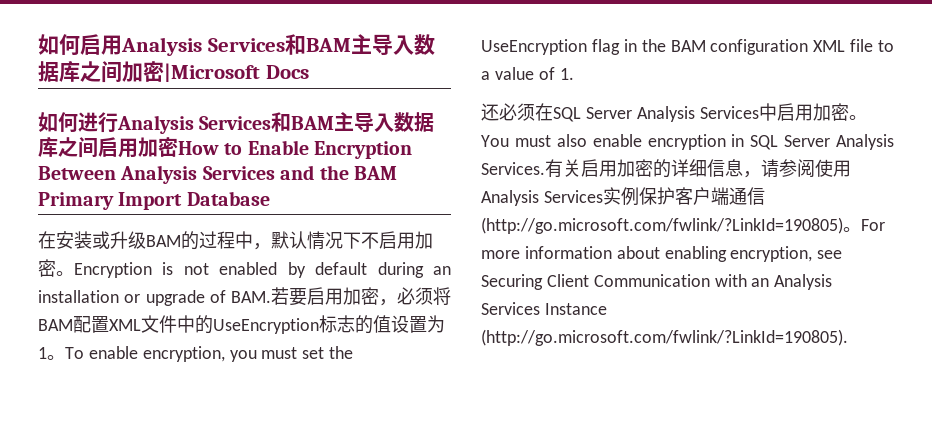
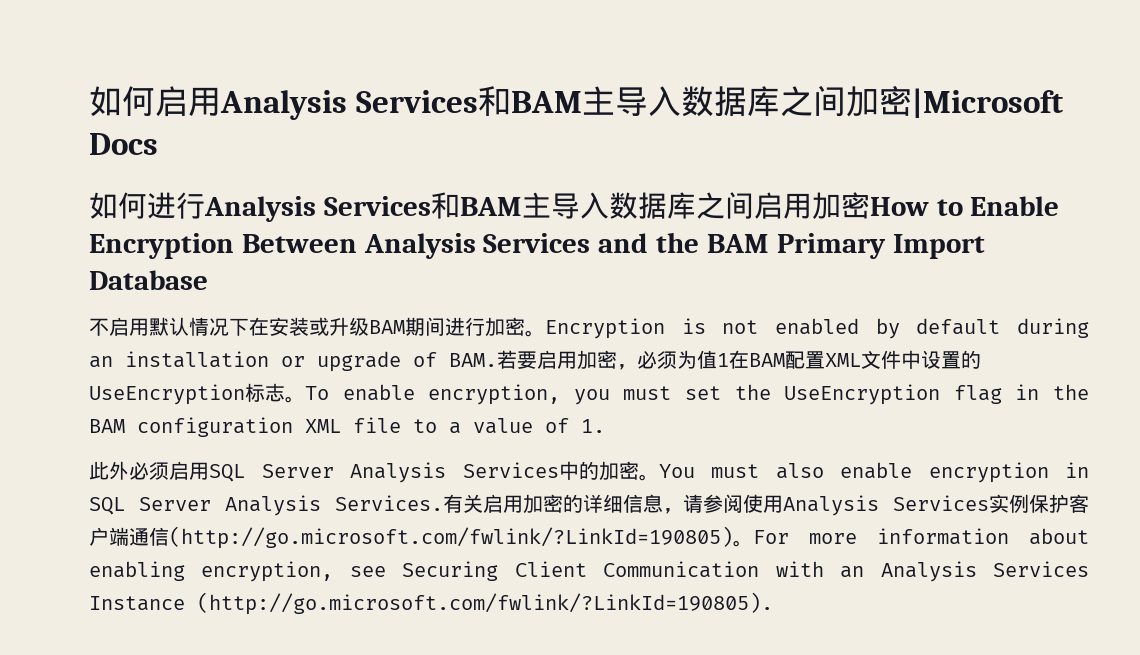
- 在安装或升级BAM的过程中，默认情况下不启用加密。
+ 不启用默认情况下在安装或升级BAM期间进行加密。
- Encryption is not enabled by default during an installation or upgrade of BAM.若要启用加密，必须将BAM配置XML文件中的UseEncryption标志的值设置为1。
+ Encryption is not enabled by default during an installation or upgrade of BAM.若要启用加密，必须为值1在BAM配置XML文件中设置的UseEncryption标志。
- 还必须在SQL Server Analysis Services中启用加密。
+ 此外必须启用SQL Server Analysis Services中的加密。

